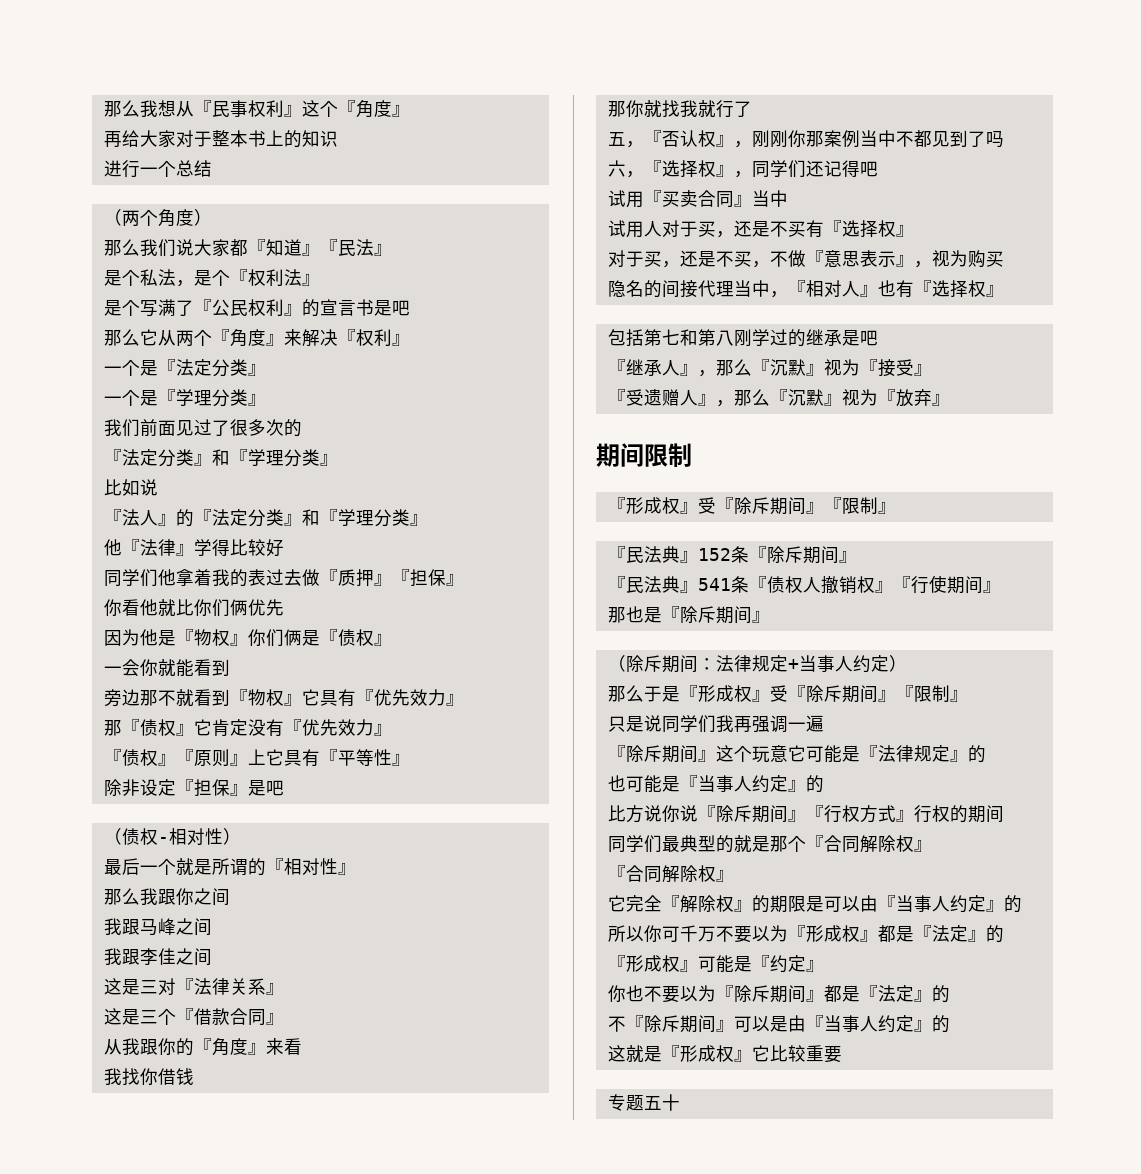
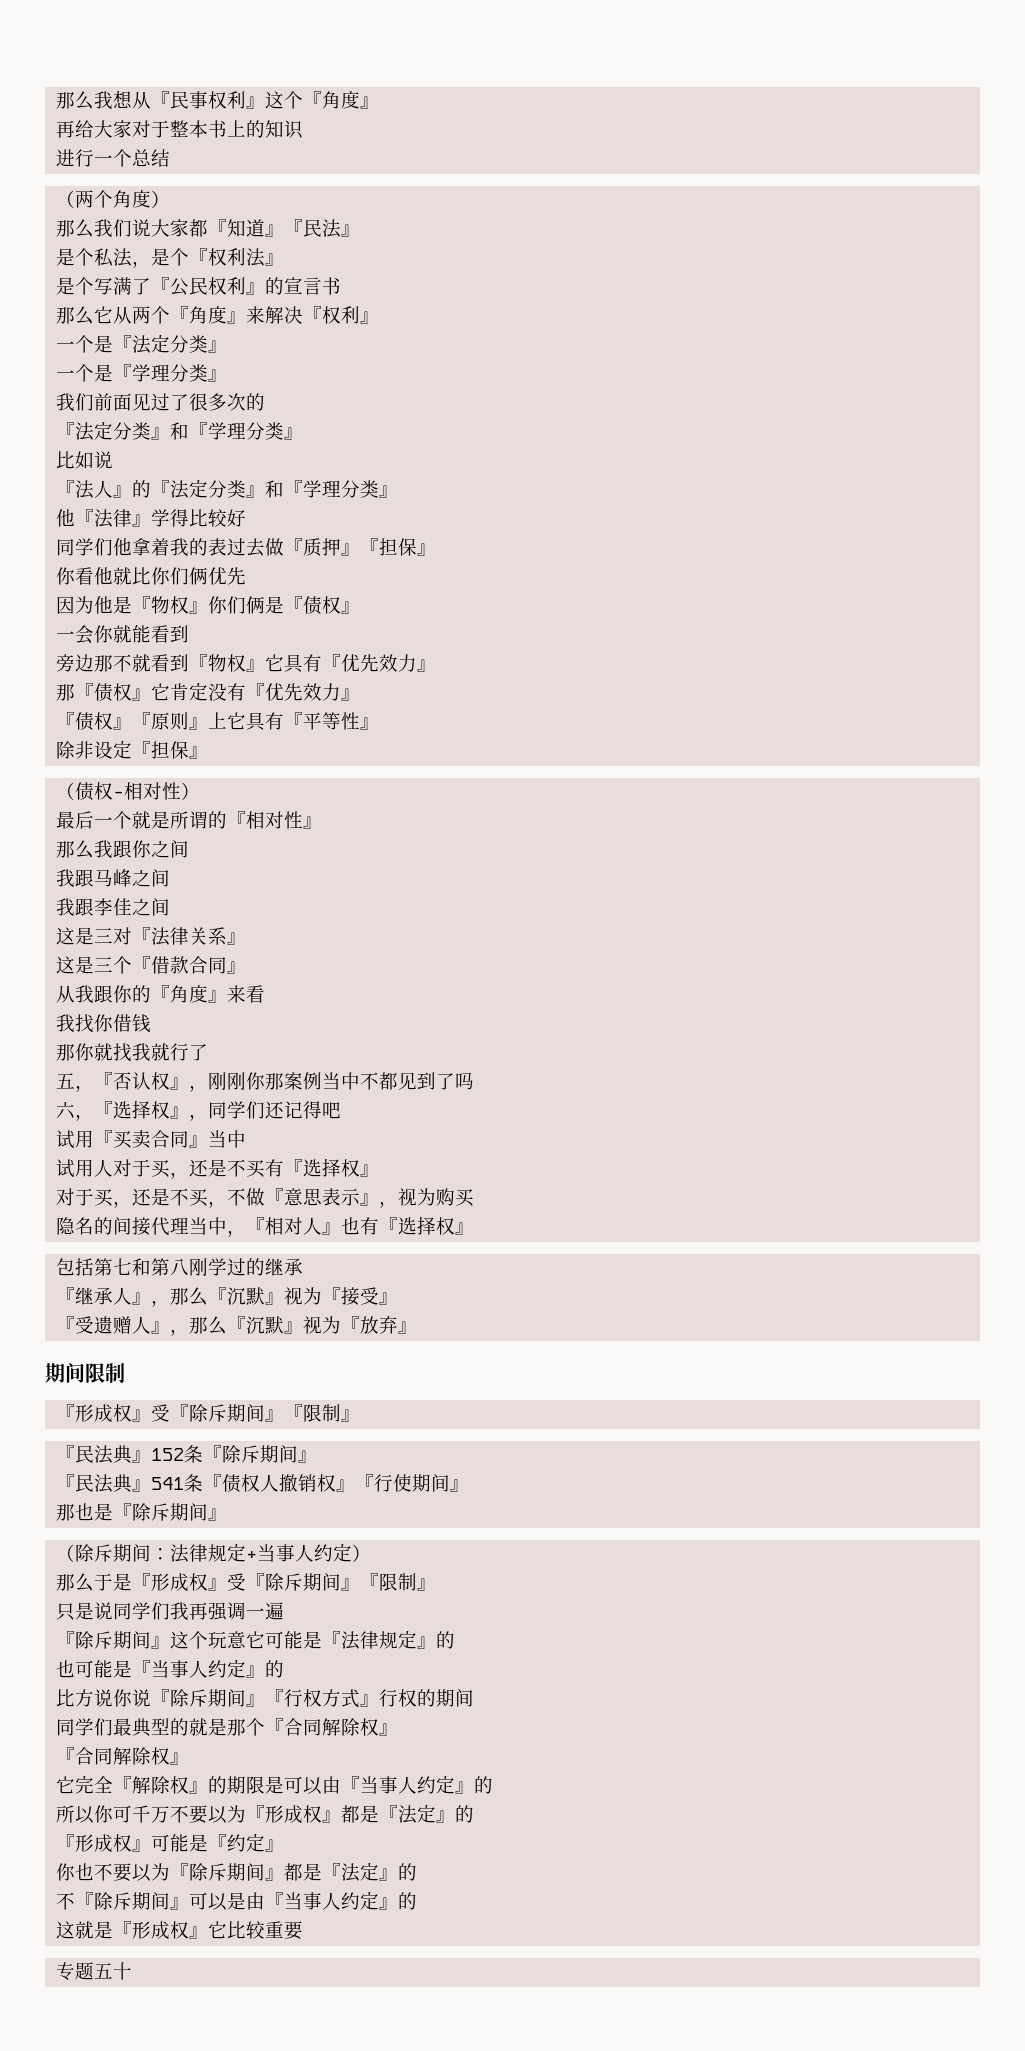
- 是个写满了『公民权利』的宣言书是吧
+ 是个写满了『公民权利』的宣言书
- 除非设定『担保』是吧
+ 除非设定『担保』
- 包括第七和第八刚学过的继承是吧
+ 包括第七和第八刚学过的继承

